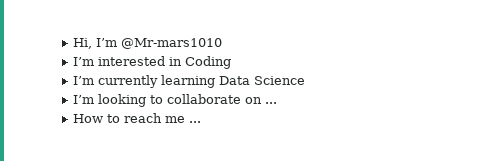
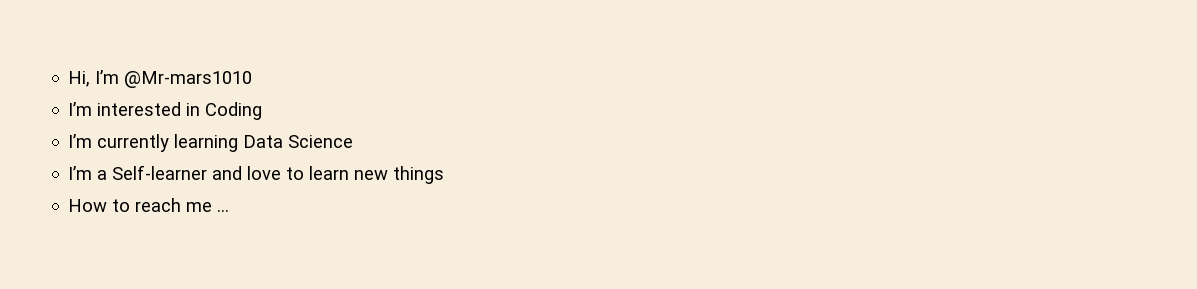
- I’m looking to collaborate on ...
+ I’m a Self-learner and love to learn new things

